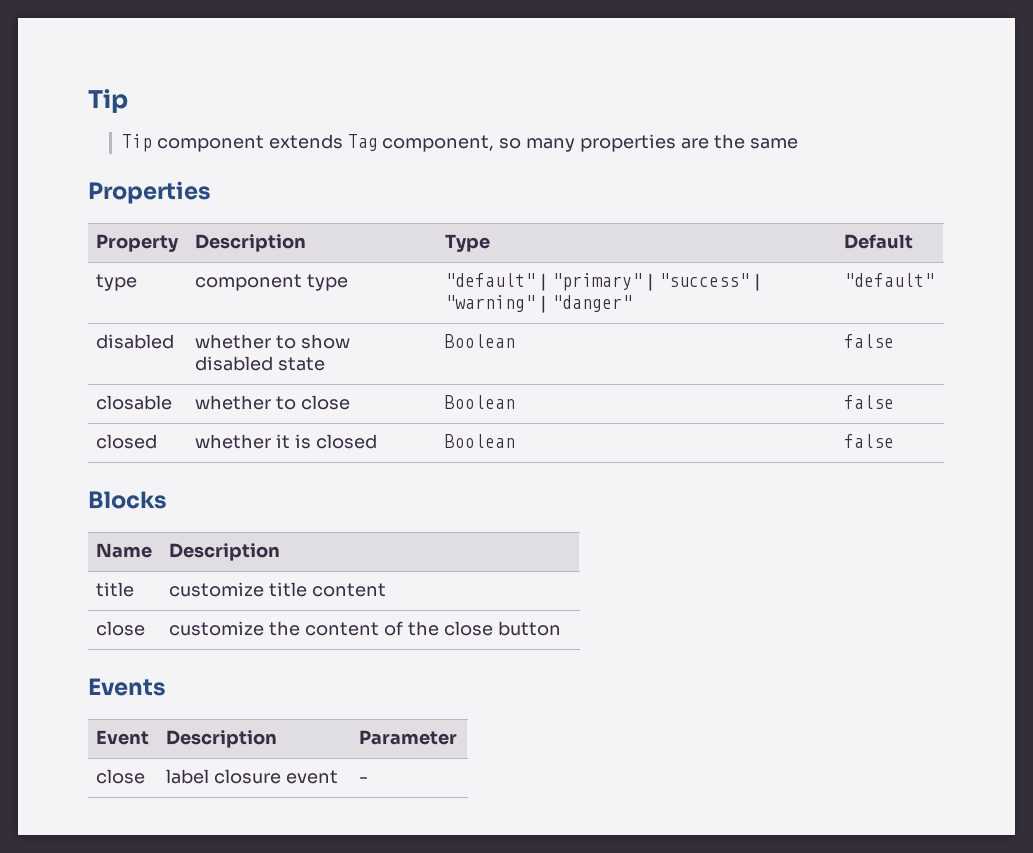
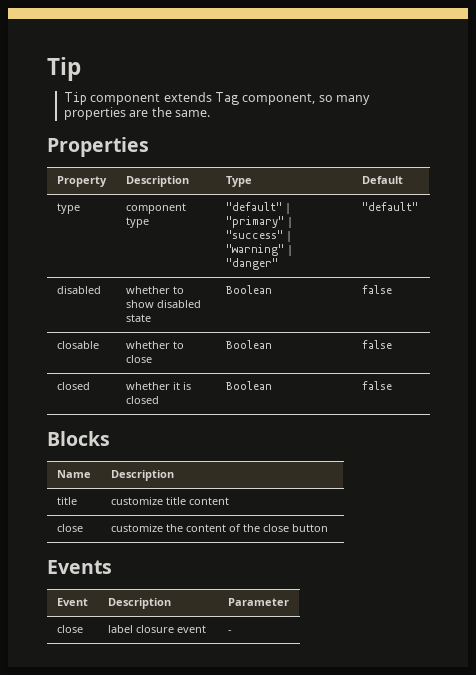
- Tip component extends Tag component, so many properties are the same
+ Tip component extends Tag component, so many properties are the same.

